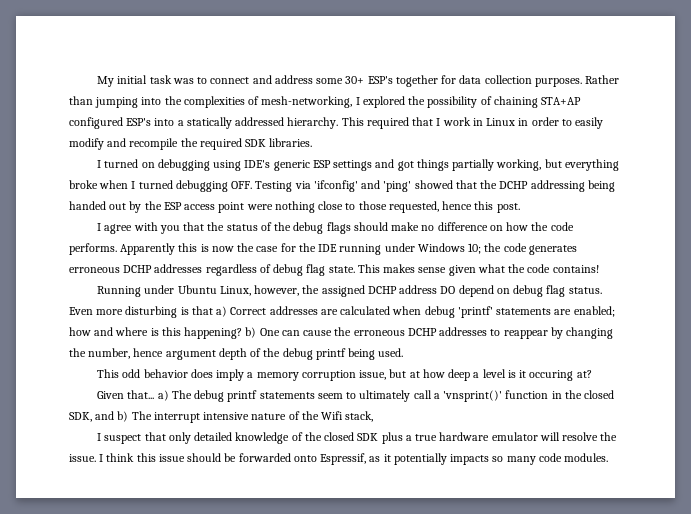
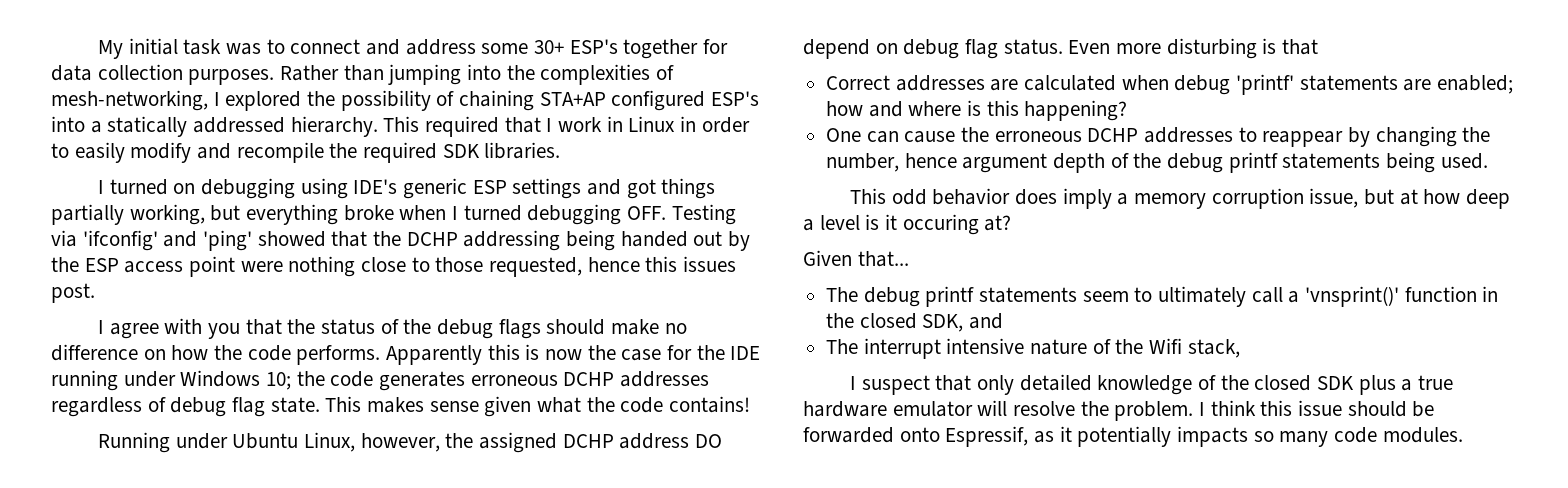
- I turned on debugging using IDE's generic ESP settings and got things partially working, but everything broke when I turned debugging OFF. Testing via 'ifconfig' and 'ping' showed that the DCHP addressing being handed out by the ESP access point were nothing close to those requested, hence this post.
+ I turned on debugging using IDE's generic ESP settings and got things partially working, but everything broke when I turned debugging OFF. Testing via 'ifconfig' and 'ping' showed that the DCHP addressing being handed out by the ESP access point were nothing close to those requested, hence this issues post.
- Even more disturbing is that a) Correct addresses are calculated when debug 'printf' statements are enabled; how and where is this happening? b) One can cause the erroneous DCHP addresses to reappear by changing the number, hence argument depth of the debug printf being used.
+ Even more disturbing is that
+ Correct addresses are calculated when debug 'printf' statements are enabled; how and where is this happening?
+ One can cause the erroneous DCHP addresses to reappear by changing the number, hence argument depth of the debug printf statements being used.
- Given that... a) The debug printf statements seem to ultimately call a 'vnsprint()' function in the closed SDK, and b) The interrupt intensive nature of the Wifi stack,
+ Given that...
+ The debug printf statements seem to ultimately call a 'vnsprint()' function in the closed SDK, and
+ The interrupt intensive nature of the Wifi stack,
- I suspect that only detailed knowledge of the closed SDK plus a true hardware emulator will resolve the issue.
+ I suspect that only detailed knowledge of the closed SDK plus a true hardware emulator will resolve the problem.

